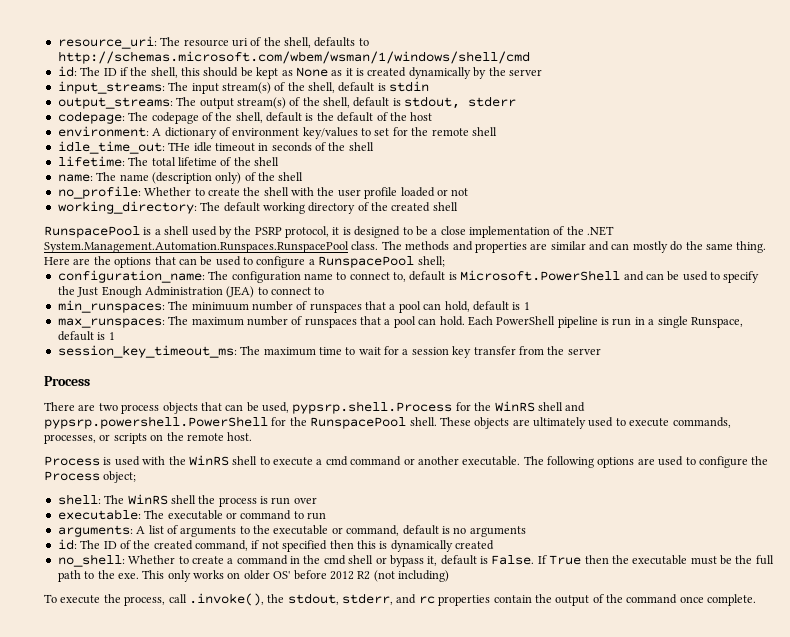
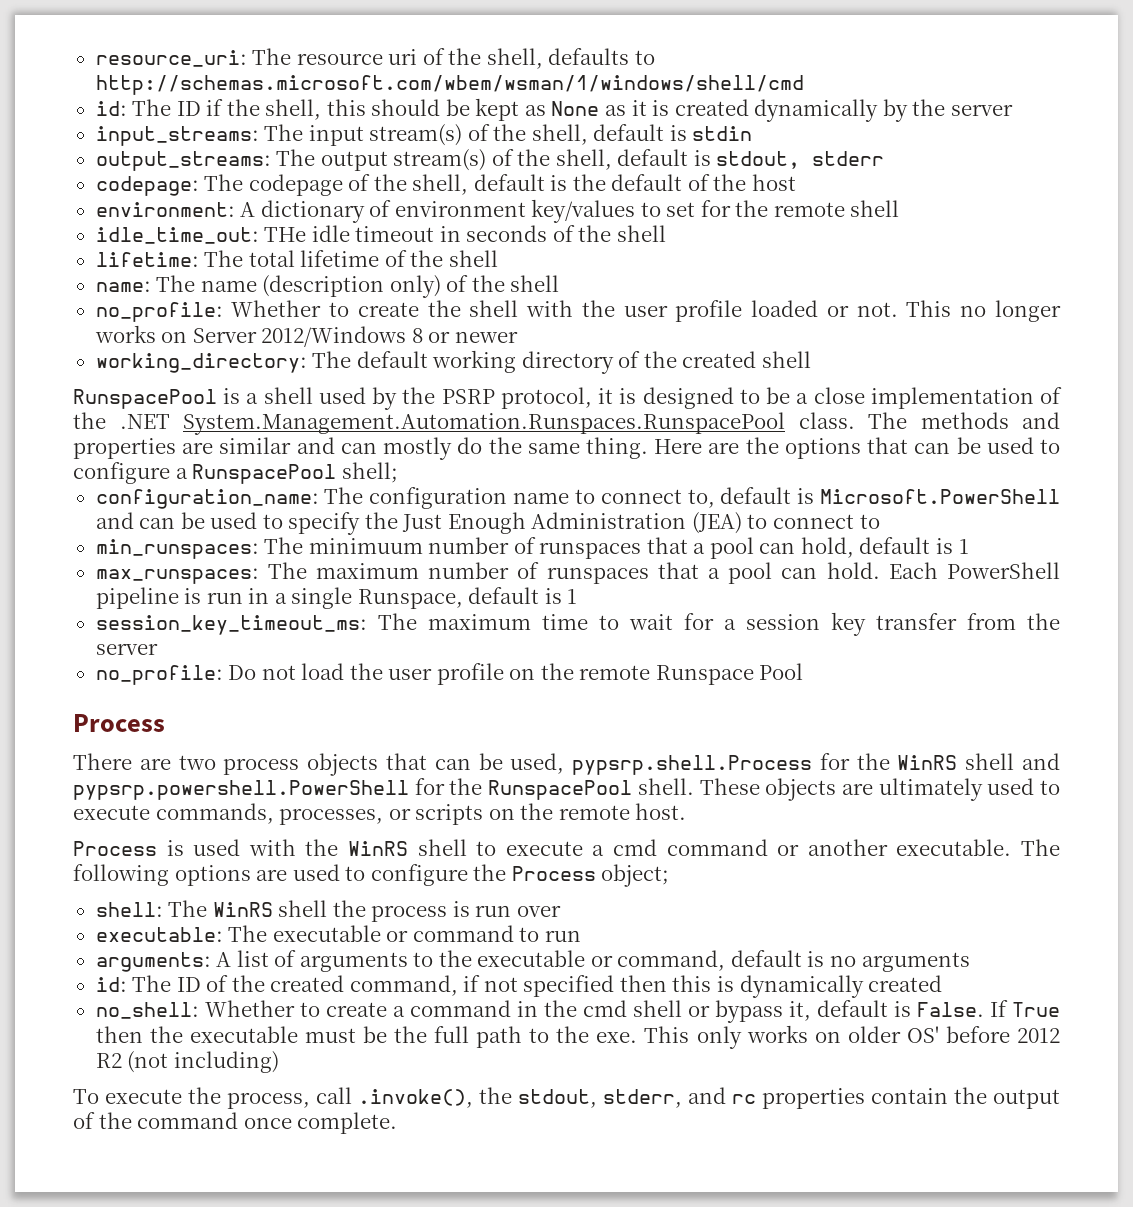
- no_profile: Whether to create the shell with the user profile loaded or not
+ no_profile: Whether to create the shell with the user profile loaded or not. This no longer works on Server 2012/Windows 8 or newer
+ no_profile: Do not load the user profile on the remote Runspace Pool

